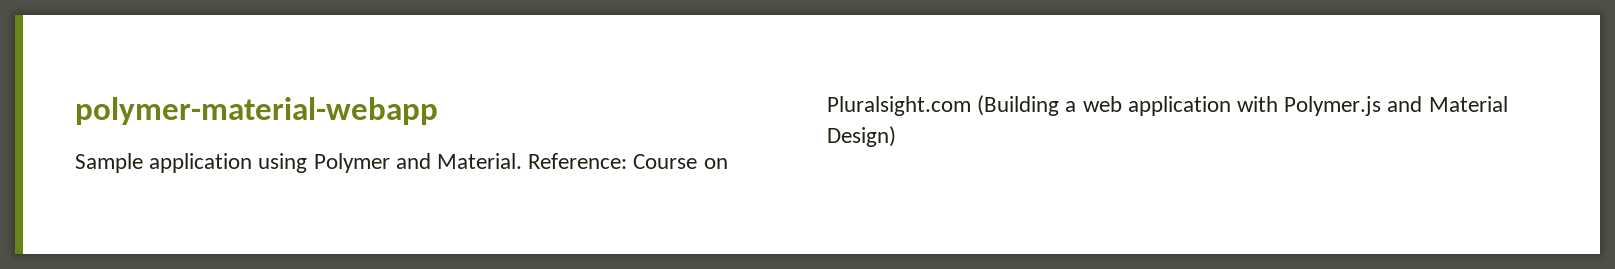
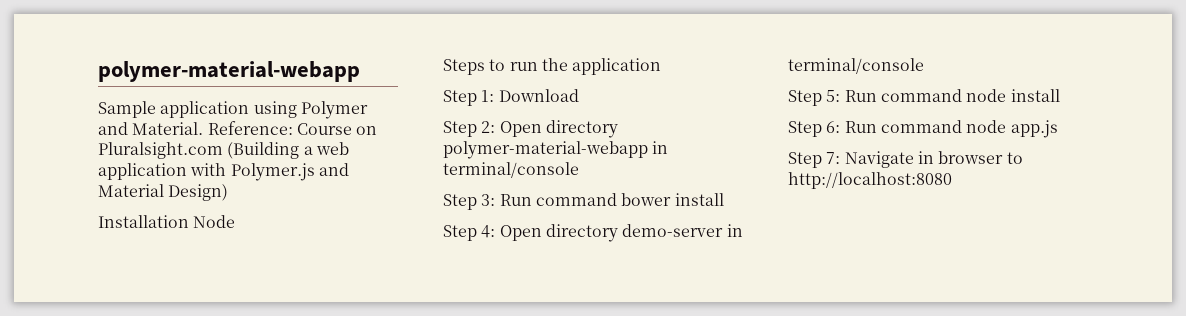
+ Installation Node
+ Steps to run the application
+ Step 1: Download
+ Step 2: Open directory polymer-material-webapp in terminal/console
+ Step 3: Run command bower install
+ Step 4: Open directory demo-server in terminal/console
+ Step 5: Run command node install
+ Step 6: Run command node app.js
+ Step 7: Navigate in browser to http://localhost:8080

